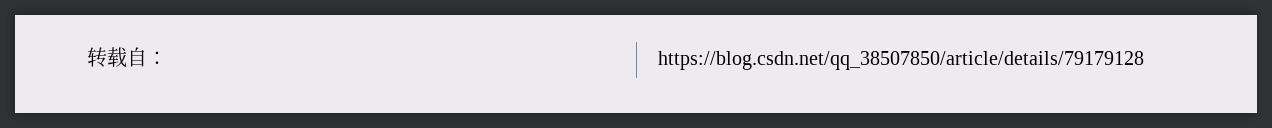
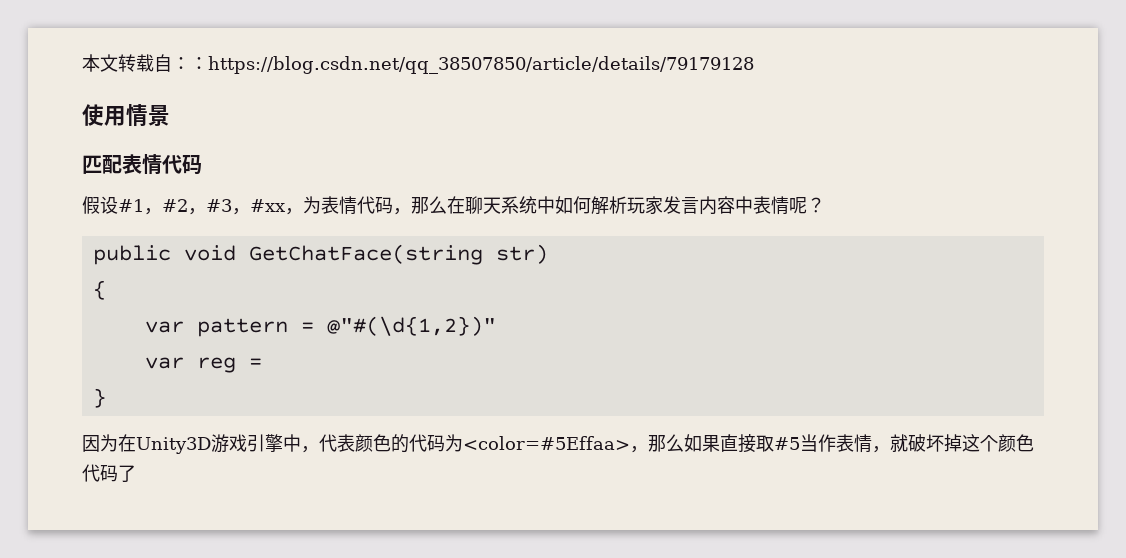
- 转载自：https://blog.csdn.net/qq_38507850/article/details/79179128
+ 本文转载自：：https://blog.csdn.net/qq_38507850/article/details/79179128
+ 使用情景
+ 匹配表情代码
+ 假设#1，#2，#3，#xx，为表情代码，那么在聊天系统中如何解析玩家发言内容中表情呢？
+ public void GetChatFace(string str)
+ {
+ var pattern = @"#(\d{1,2})"
+ var reg =
+ }
+ 因为在Unity3D游戏引擎中，代表颜色的代码为<color=#5Effaa>，那么如果直接取#5当作表情，就破坏掉这个颜色代码了

